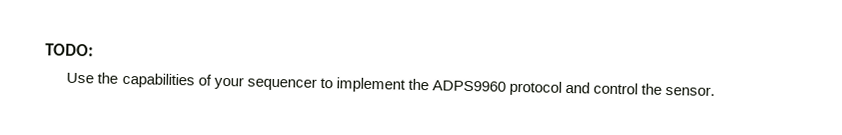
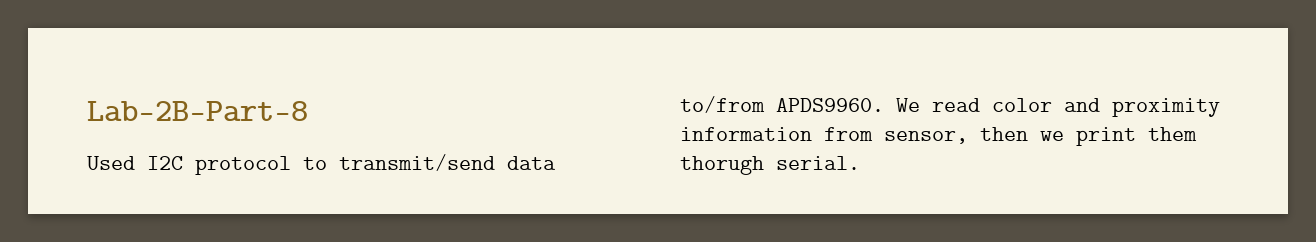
- TODO:
- Use the capabilities of your sequencer to implement the ADPS9960 protocol and control the sensor.
+ Lab-2B-Part-8
+ Used I2C protocol to transmit/send data to/from APDS9960. We read color and proximity information from sensor, then we print them thorugh serial.

